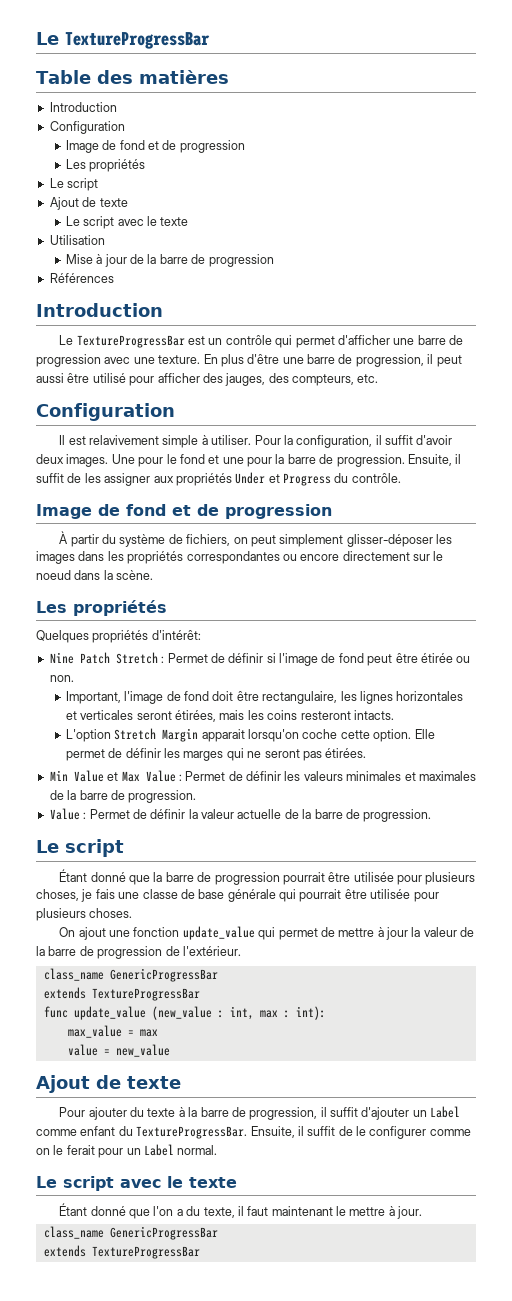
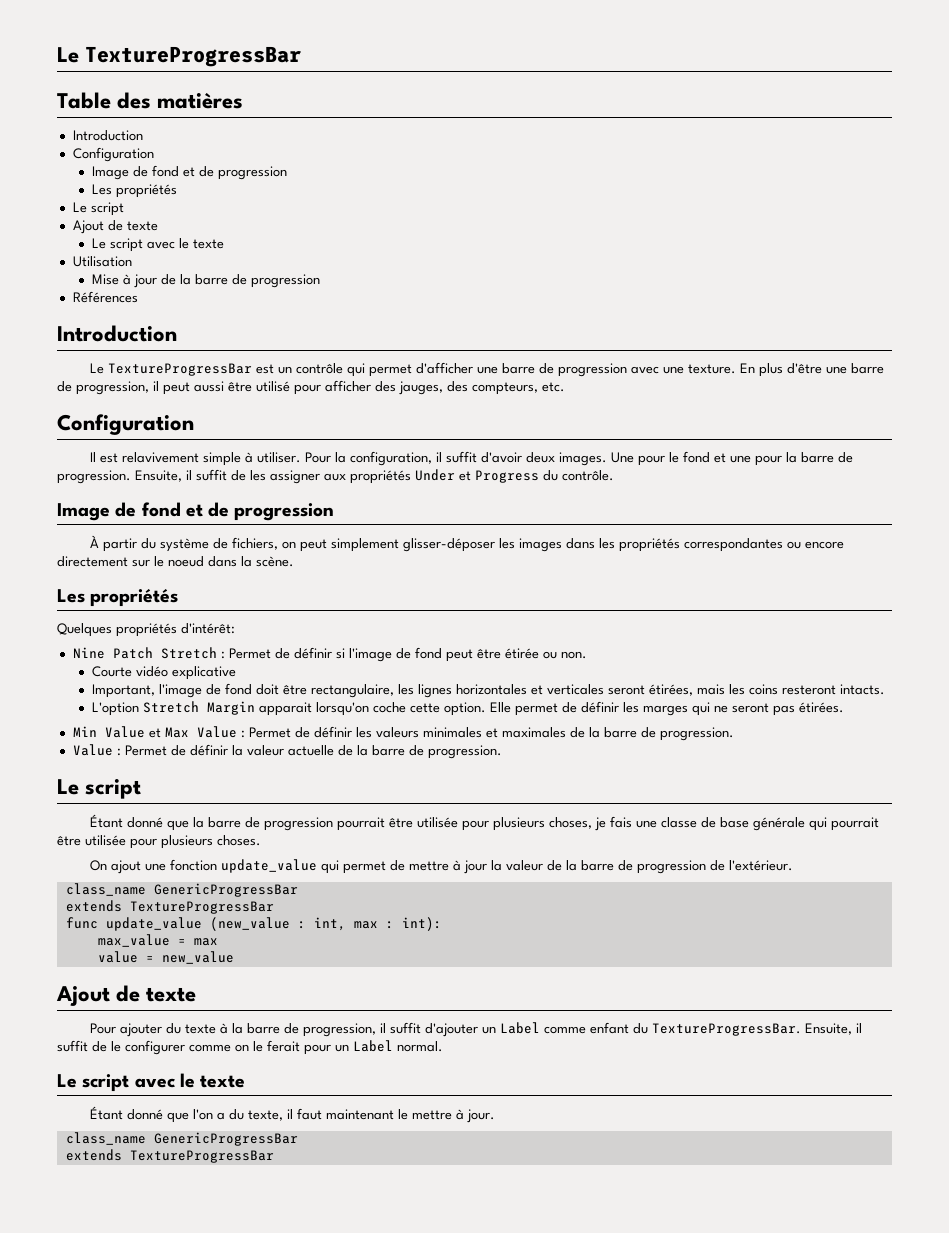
+ Courte vidéo explicative

